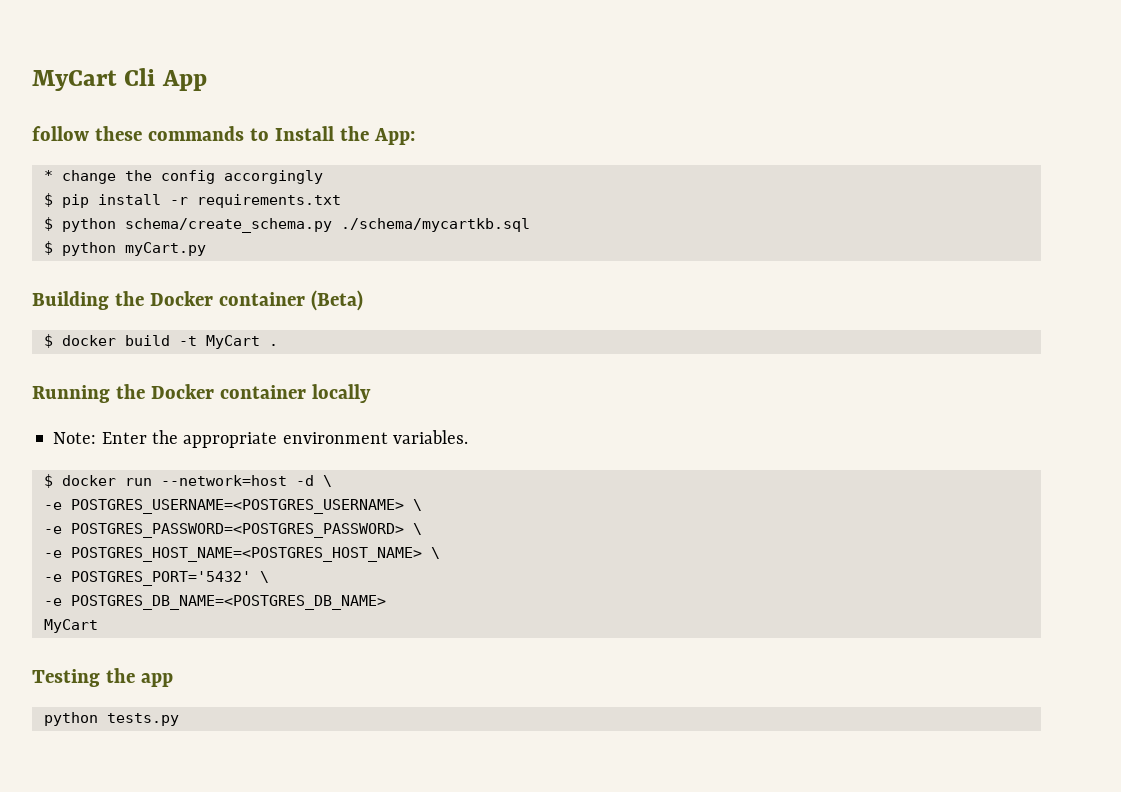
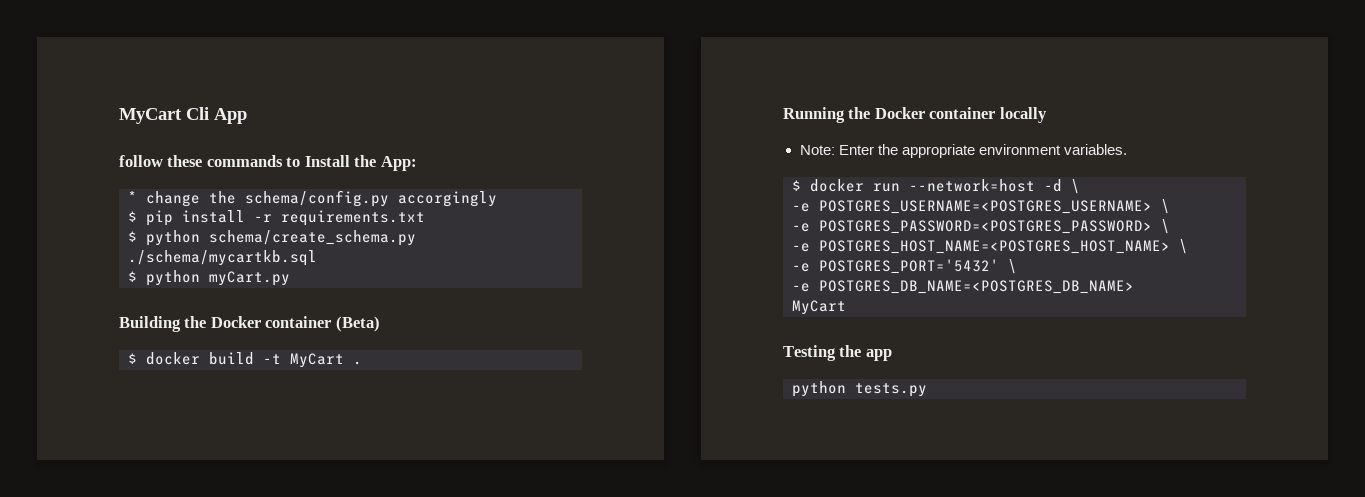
- * change the config accorgingly
+ * change the schema/config.py accorgingly

